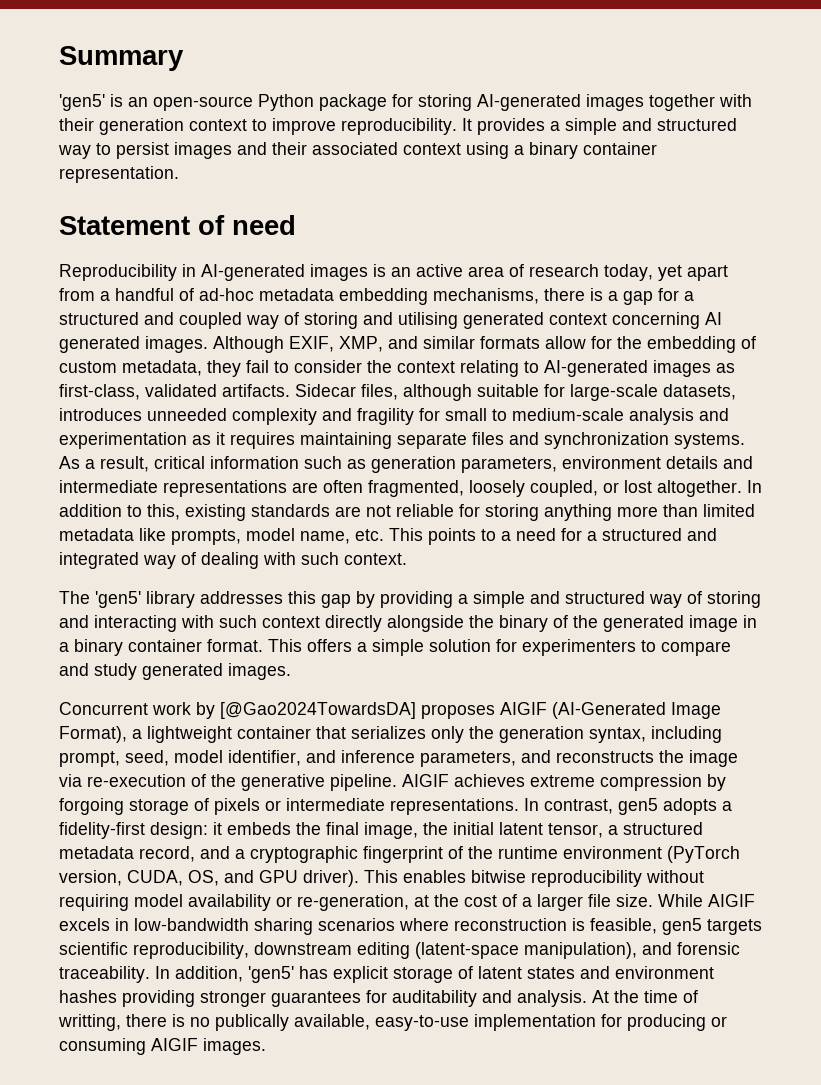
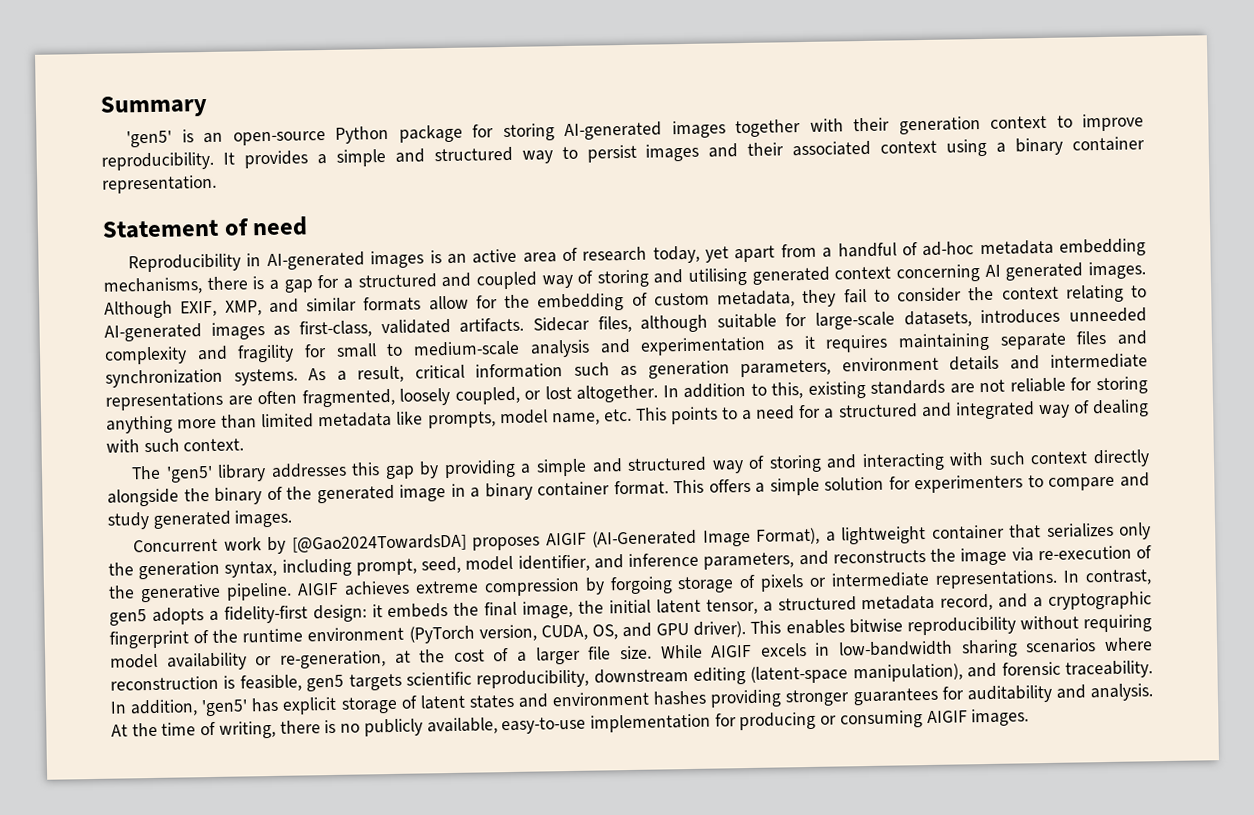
- At the time of writting, there is no publically available, easy-to-use implementation for producing or consuming AIGIF images.
+ At the time of writing, there is no publicly available, easy-to-use implementation for producing or consuming AIGIF images.

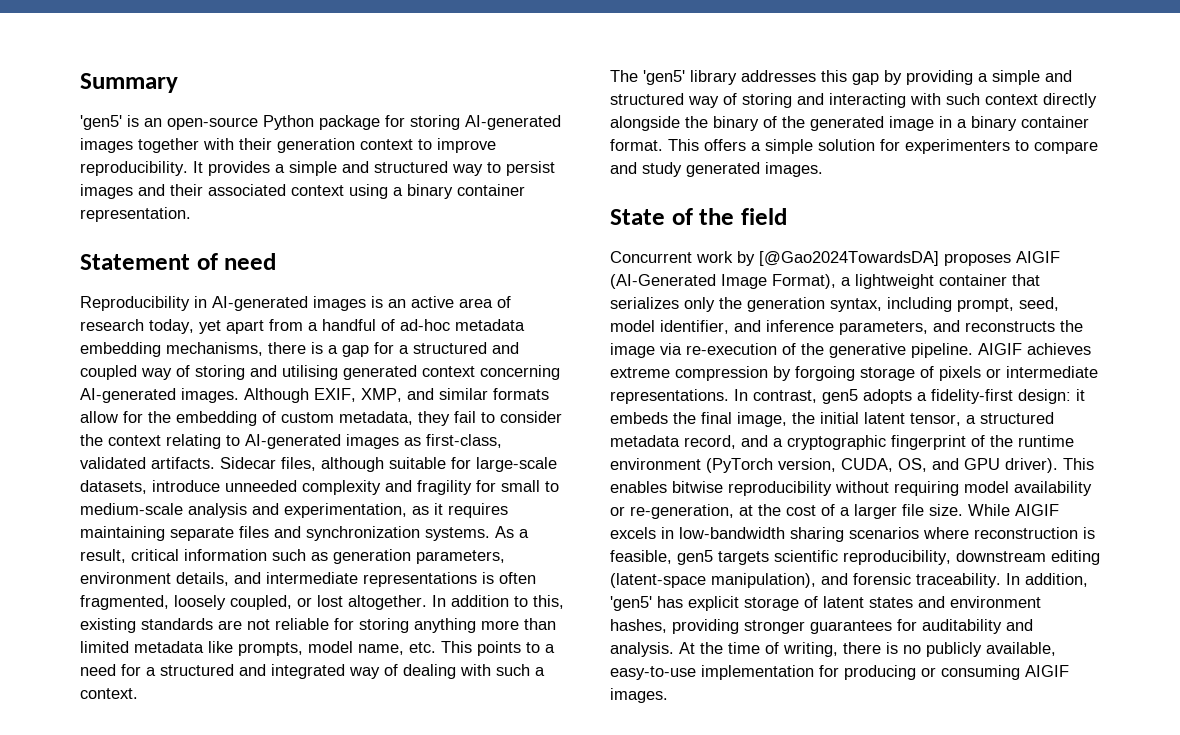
- Reproducibility in AI-generated images is an active area of research today, yet apart from a handful of ad-hoc metadata embedding mechanisms, there is a gap for a structured and coupled way of storing and utilising generated context concerning AI generated images.
+ Reproducibility in AI-generated images is an active area of research today, yet apart from a handful of ad-hoc metadata embedding mechanisms, there is a gap for a structured and coupled way of storing and utilising generated context concerning AI-generated images.
- Sidecar files, although suitable for large-scale datasets, introduces unneeded complexity and fragility for small to medium-scale analysis and experimentation as it requires maintaining separate files and synchronization systems.
+ Sidecar files, although suitable for large-scale datasets, introduce unneeded complexity and fragility for small to medium-scale analysis and experimentation, as it requires maintaining separate files and synchronization systems.
- As a result, critical information such as generation parameters, environment details and intermediate representations are often fragmented, loosely coupled, or lost altogether.
+ As a result, critical information such as generation parameters, environment details, and intermediate representations is often fragmented, loosely coupled, or lost altogether.
- In addition to this, existing standards are not reliable for storing anything more than limited metadata like prompts, model name, etc. This points to a need for a structured and integrated way of dealing with such context.
+ In addition to this, existing standards are not reliable for storing anything more than limited metadata like prompts, model name, etc. This points to a need for a structured and integrated way of dealing with such a context.
+ State of the field
- In addition, 'gen5' has explicit storage of latent states and environment hashes providing stronger guarantees for auditability and analysis.
+ In addition, 'gen5' has explicit storage of latent states and environment hashes, providing stronger guarantees for auditability and analysis.

